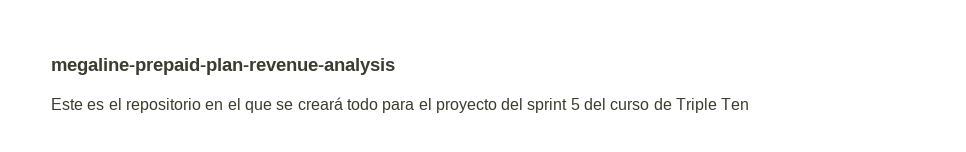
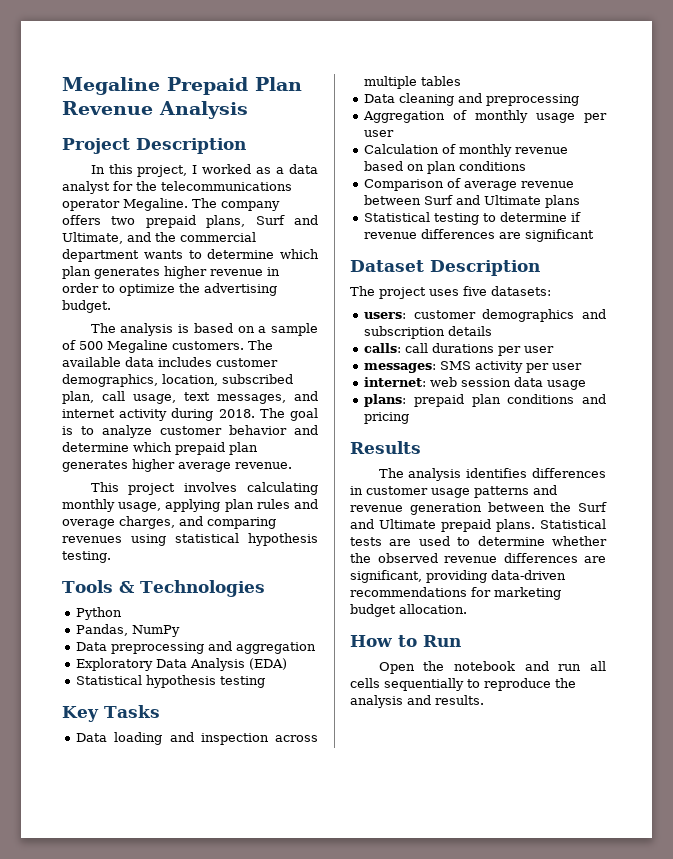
- megaline-prepaid-plan-revenue-analysis
- Este es el repositorio en el que se creará todo para el proyecto del sprint 5 del curso de Triple Ten
+ Megaline Prepaid Plan Revenue Analysis
+ Project Description
+ In this project, I worked as a data analyst for the telecommunications operator Megaline. The company offers two prepaid plans, Surf and Ultimate, and the commercial department wants to determine which plan generates higher revenue in order to optimize the advertising budget.
+ The analysis is based on a sample of 500 Megaline customers. The available data includes customer demographics, location, subscribed plan, call usage, text messages, and internet activity during 2018. The goal is to analyze customer behavior and determine which prepaid plan generates higher average revenue.
+ This project involves calculating monthly usage, applying plan rules and overage charges, and comparing revenues using statistical hypothesis testing.
+ Tools & Technologies
+ Python
+ Pandas, NumPy
+ Data preprocessing and aggregation
+ Exploratory Data Analysis (EDA)
+ Statistical hypothesis testing
+ Key Tasks
+ Data loading and inspection across multiple tables
+ Data cleaning and preprocessing
+ Aggregation of monthly usage per user
+ Calculation of monthly revenue based on plan conditions
+ Comparison of average revenue between Surf and Ultimate plans
+ Statistical testing to determine if revenue differences are significant
+ Dataset Description
+ The project uses five datasets:
+ users: customer demographics and subscription details
+ calls: call durations per user
+ messages: SMS activity per user
+ internet: web session data usage
+ plans: prepaid plan conditions and pricing
+ Results
+ The analysis identifies differences in customer usage patterns and revenue generation between the Surf and Ultimate prepaid plans. Statistical tests are used to determine whether the observed revenue differences are significant, providing data-driven recommendations for marketing budget allocation.
+ How to Run
+ Open the notebook and run all cells sequentially to reproduce the analysis and results.

